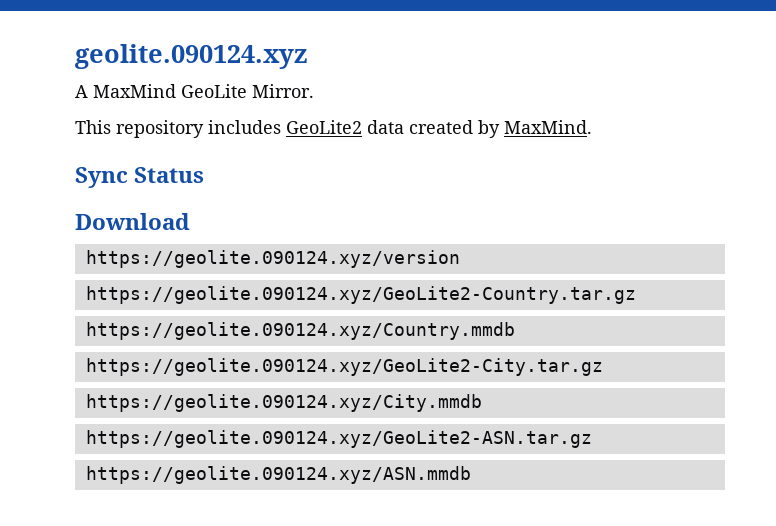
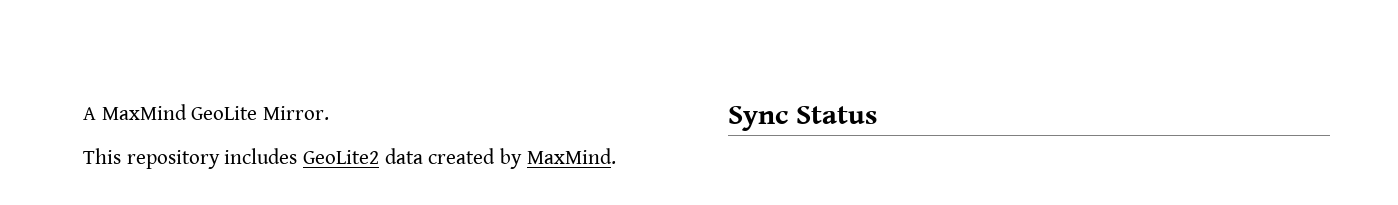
- geolite.090124.xyz
- Download
- https://geolite.090124.xyz/version
- https://geolite.090124.xyz/GeoLite2-Country.tar.gz
- https://geolite.090124.xyz/Country.mmdb
- https://geolite.090124.xyz/GeoLite2-City.tar.gz
- https://geolite.090124.xyz/City.mmdb
- https://geolite.090124.xyz/GeoLite2-ASN.tar.gz
- https://geolite.090124.xyz/ASN.mmdb

